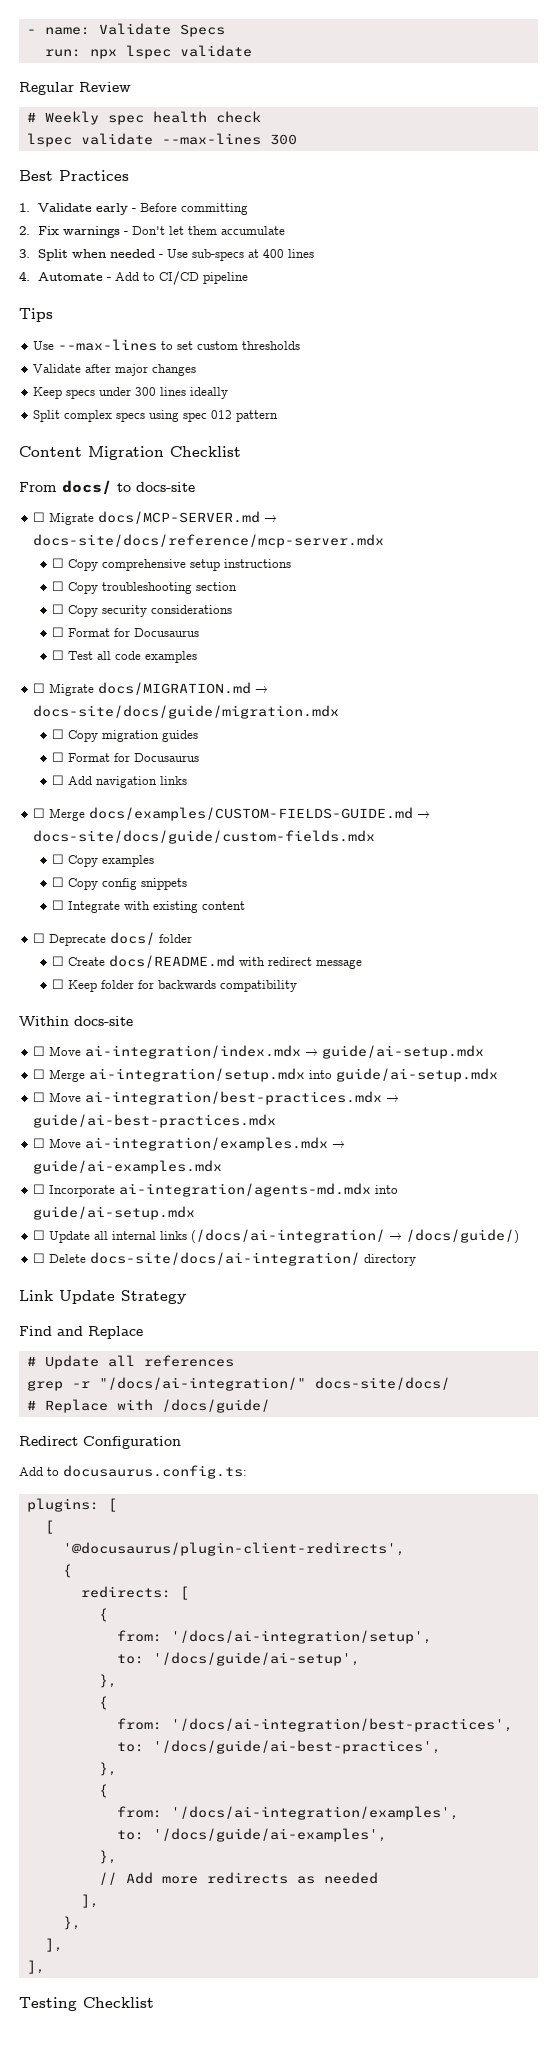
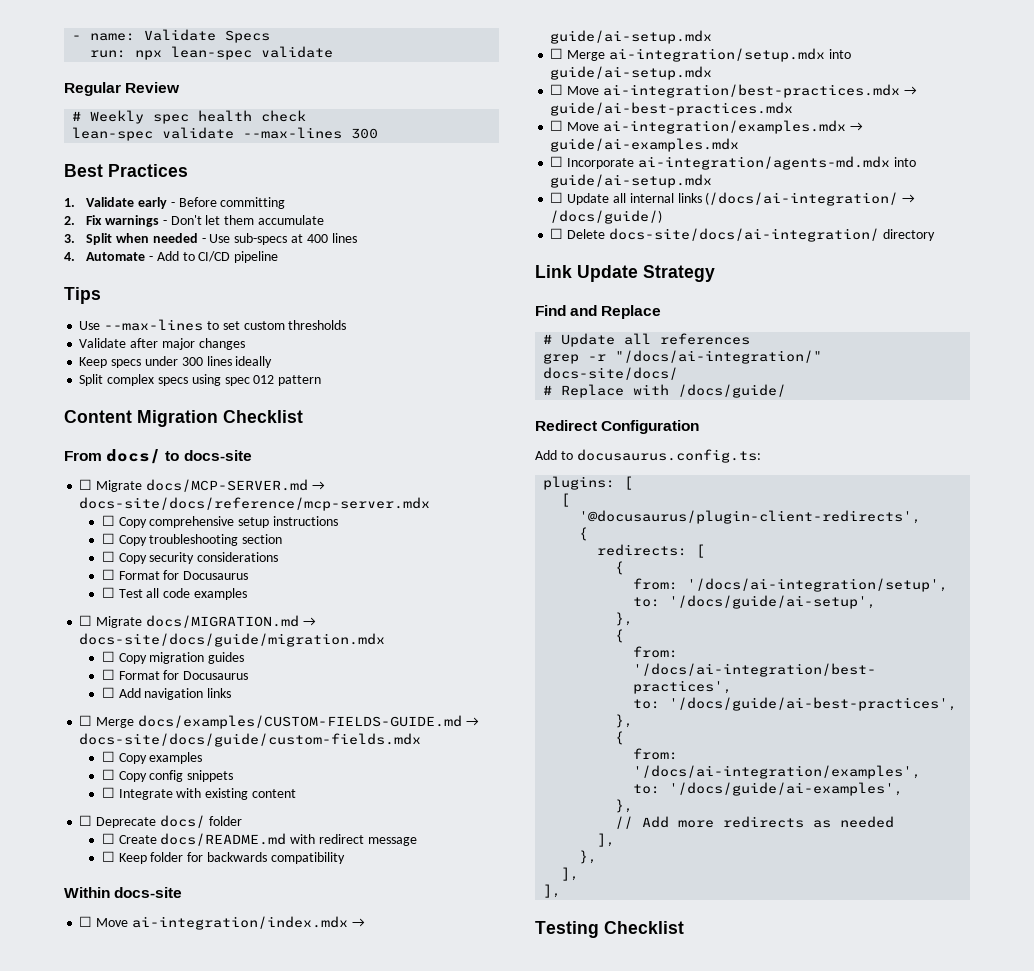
- run: npx lspec validate
+ run: npx lean-spec validate
- lspec validate --max-lines 300
+ lean-spec validate --max-lines 300

